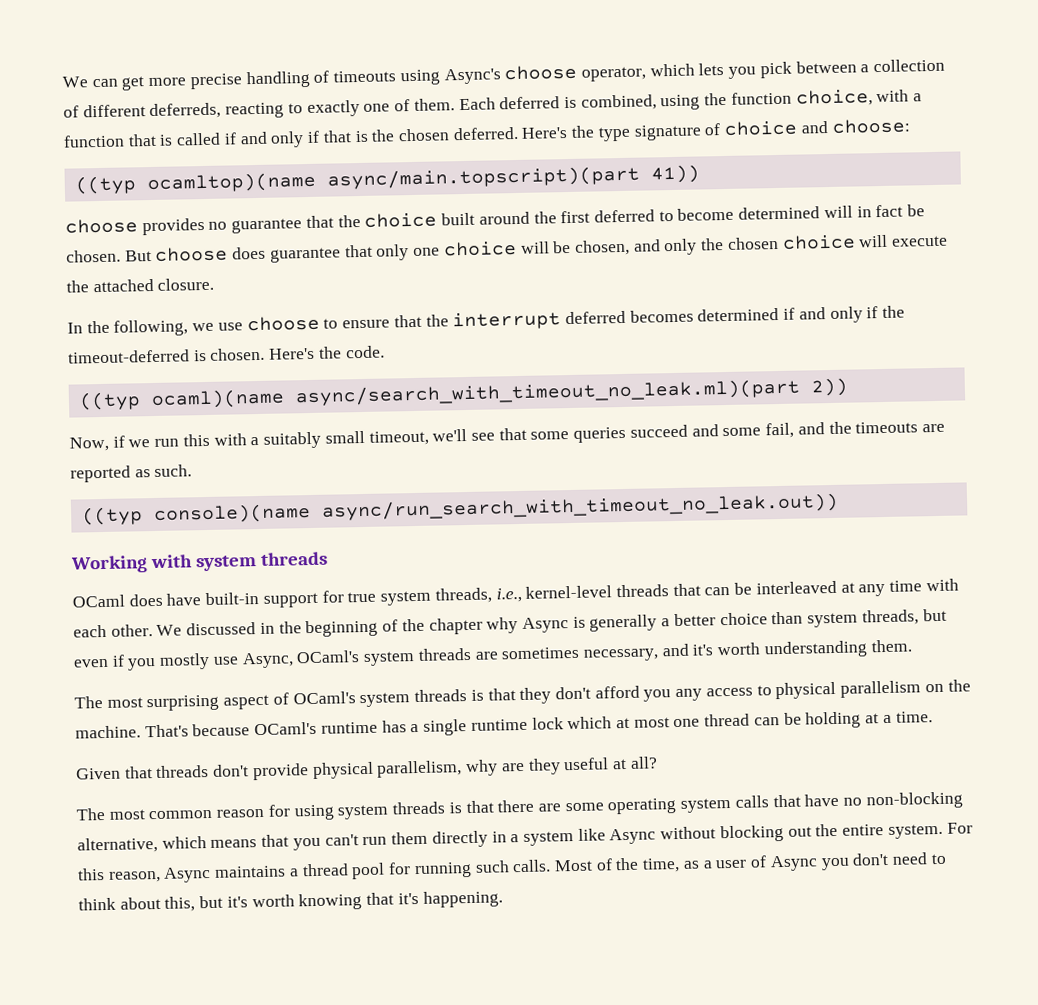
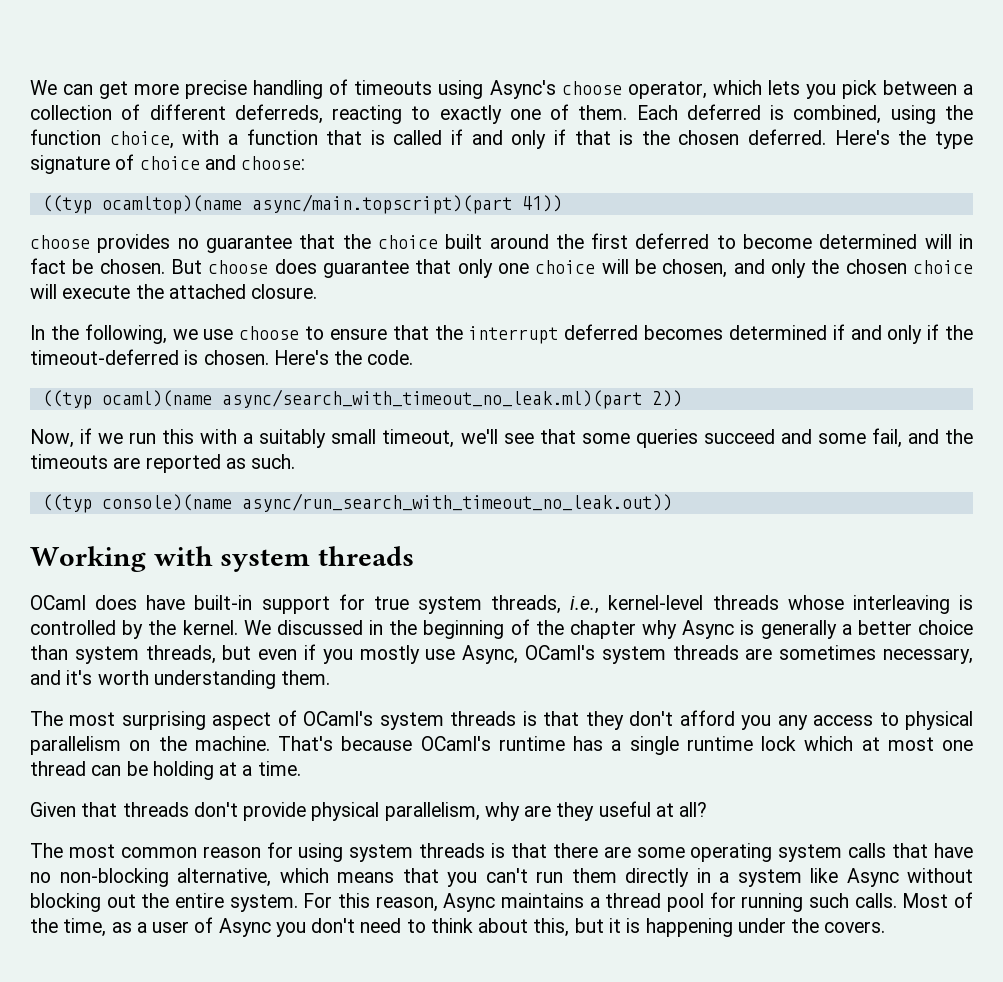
- OCaml does have built-in support for true system threads, i.e., kernel-level threads that can be interleaved at any time with each other.
+ OCaml does have built-in support for true system threads, i.e., kernel-level threads whose interleaving is controlled by the kernel.
- Most of the time, as a user of Async you don't need to think about this, but it's worth knowing that it's happening.
+ Most of the time, as a user of Async you don't need to think about this, but it is happening under the covers.

